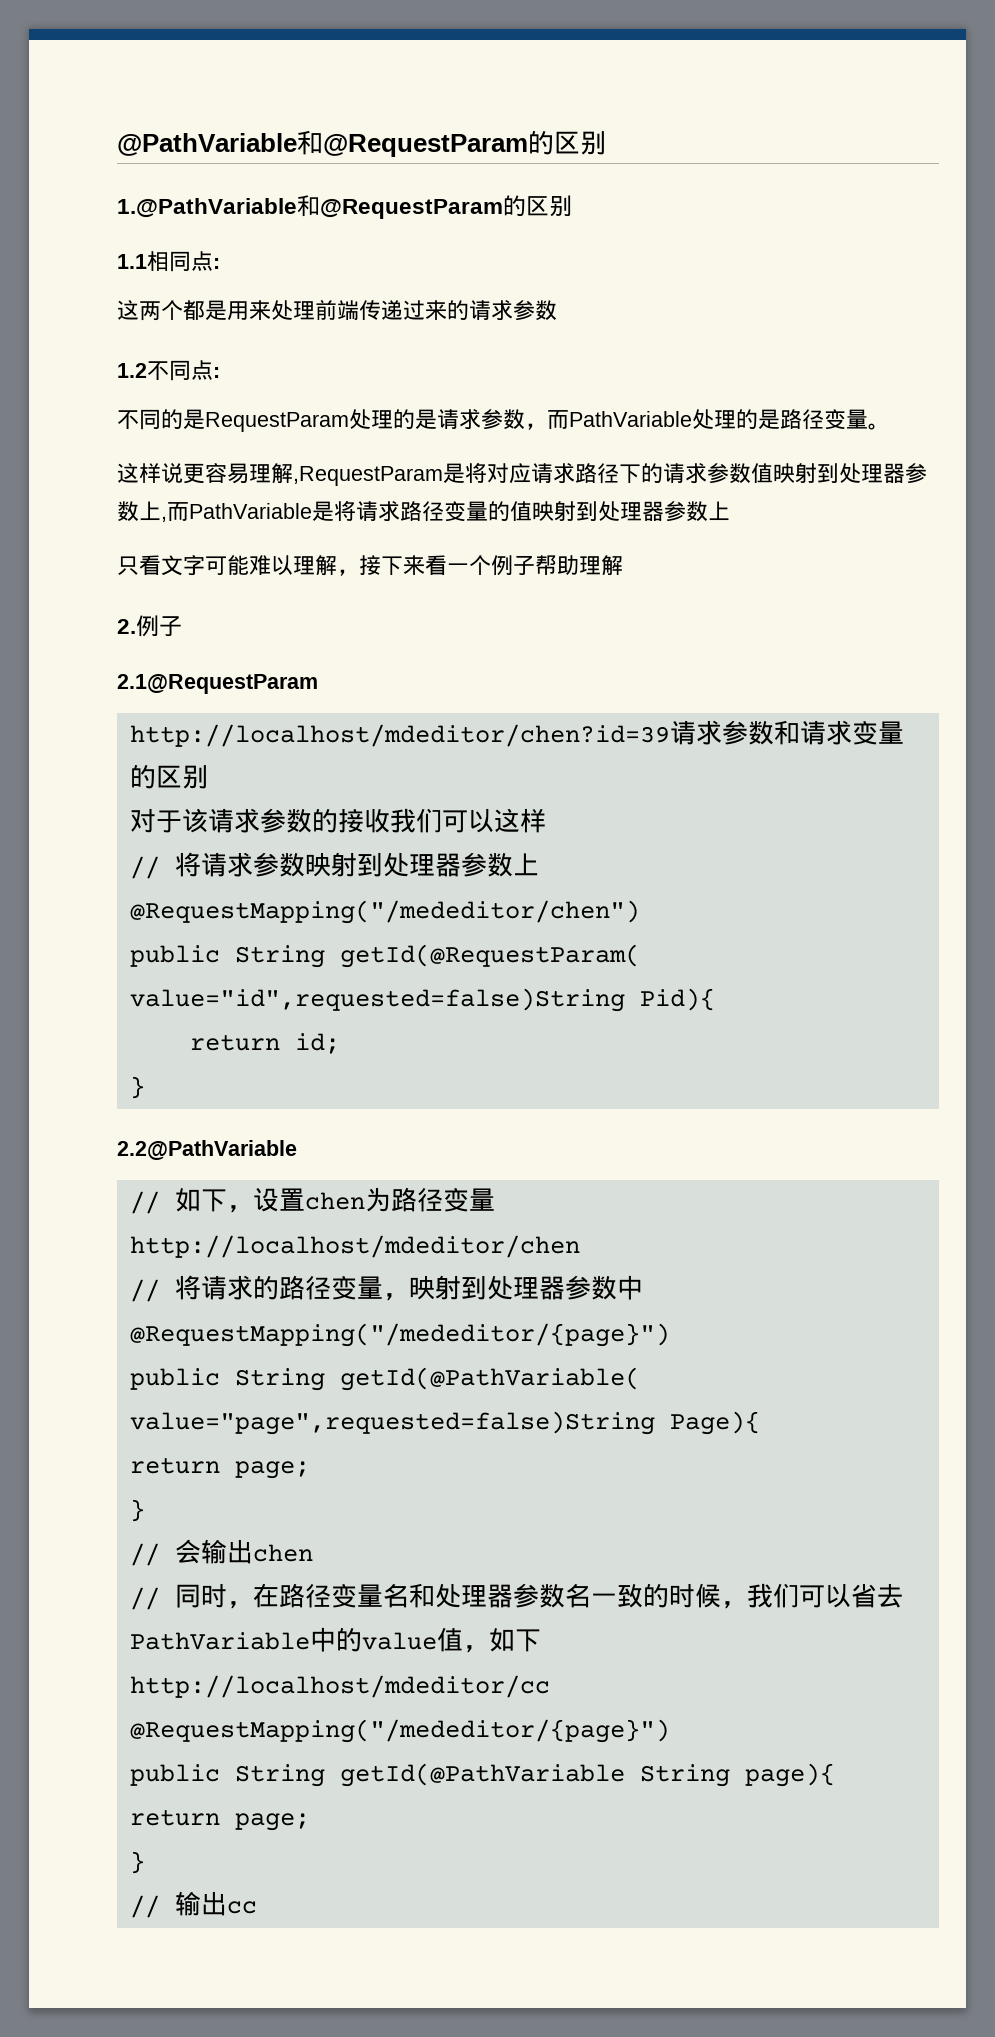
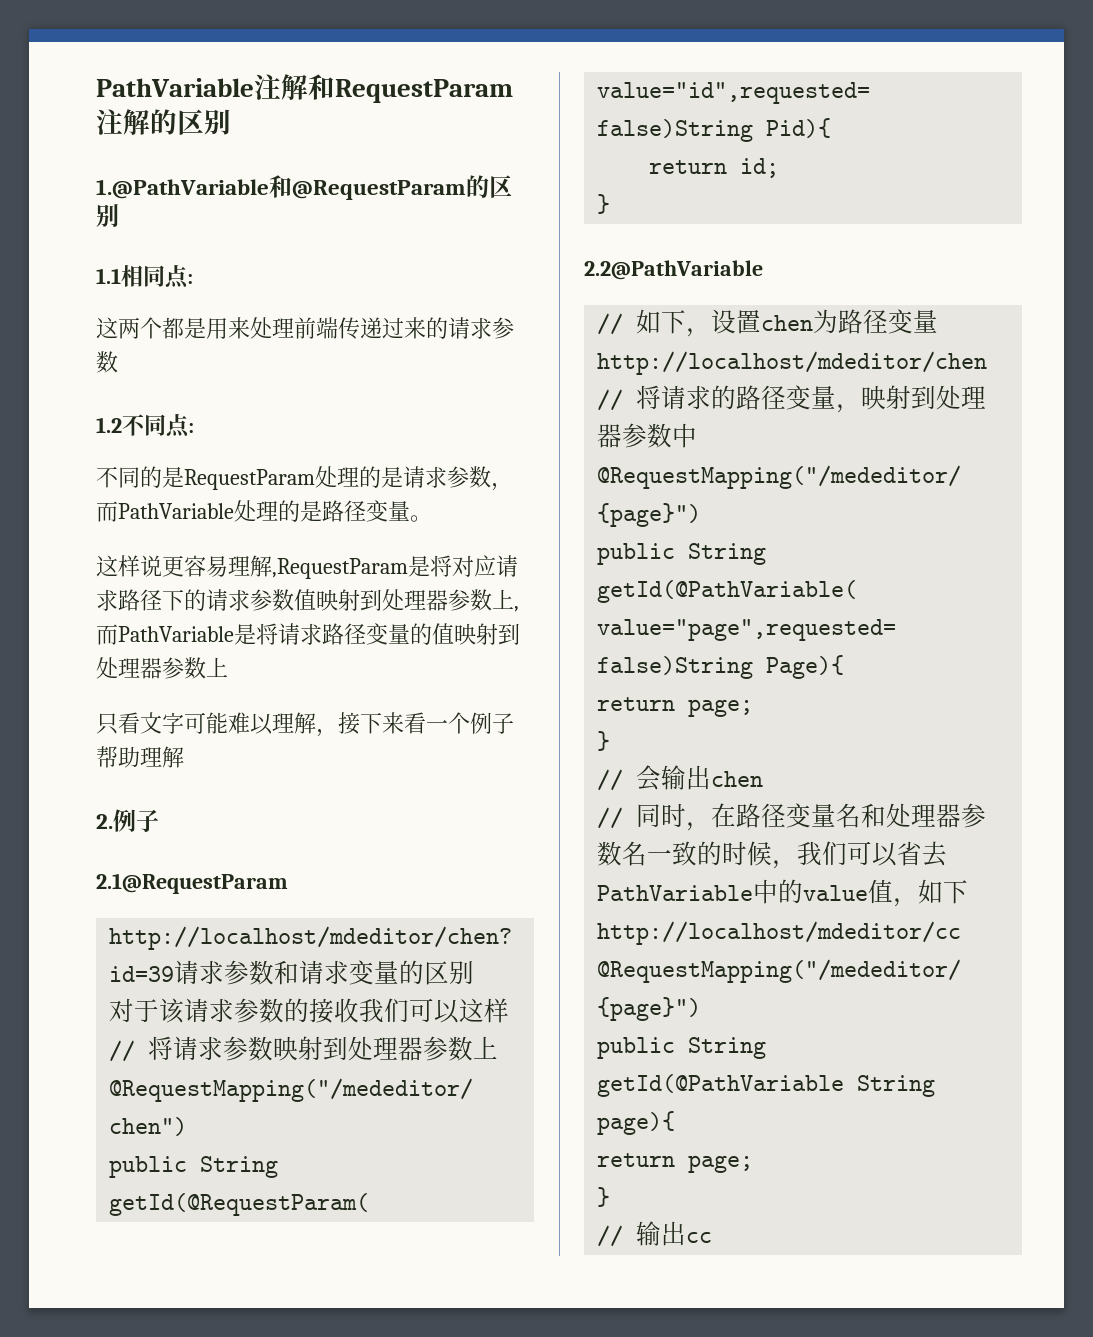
- @PathVariable和@RequestParam的区别
+ PathVariable注解和RequestParam注解的区别

